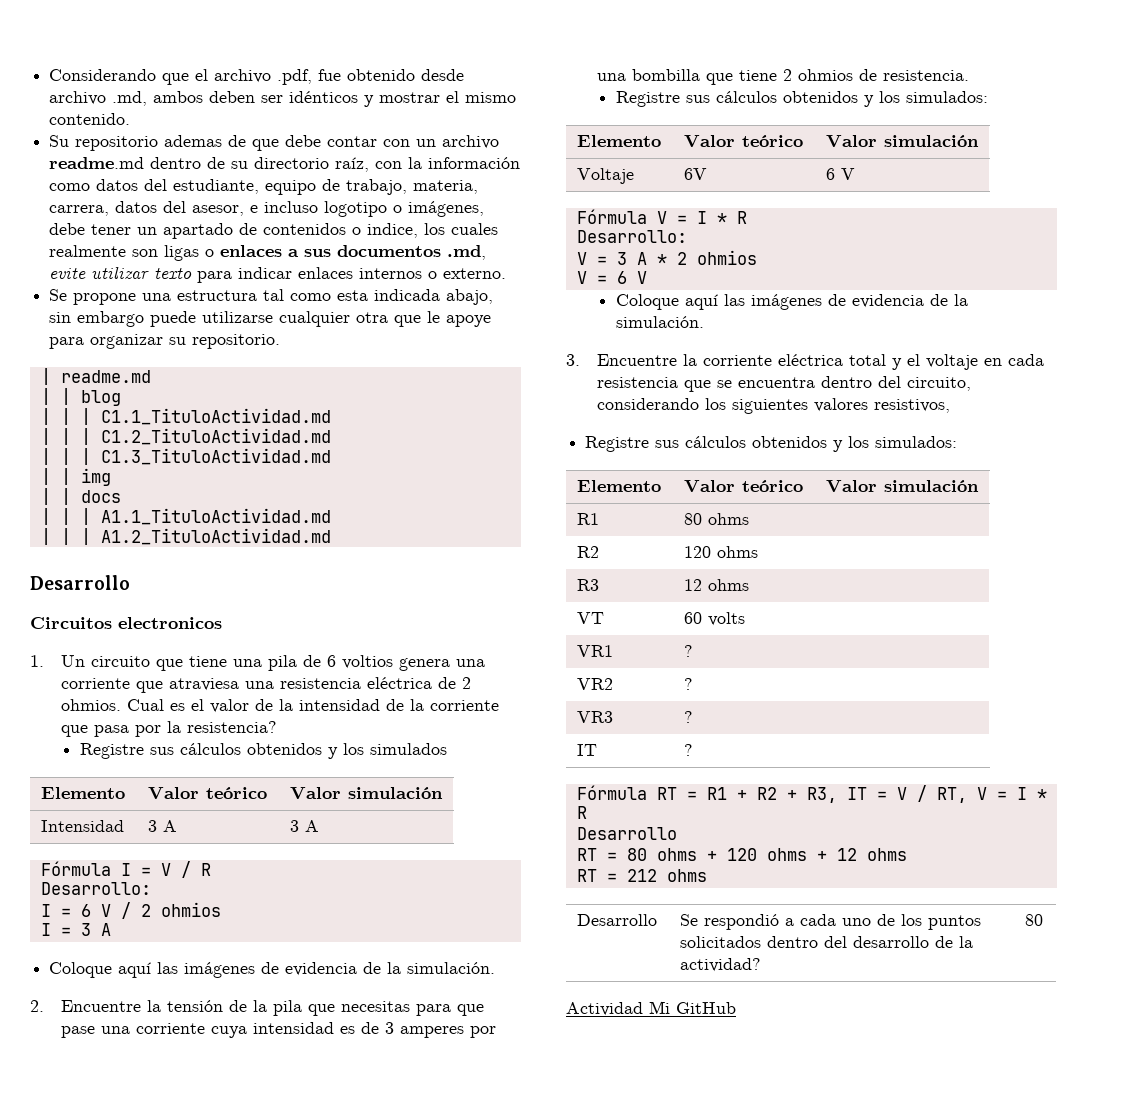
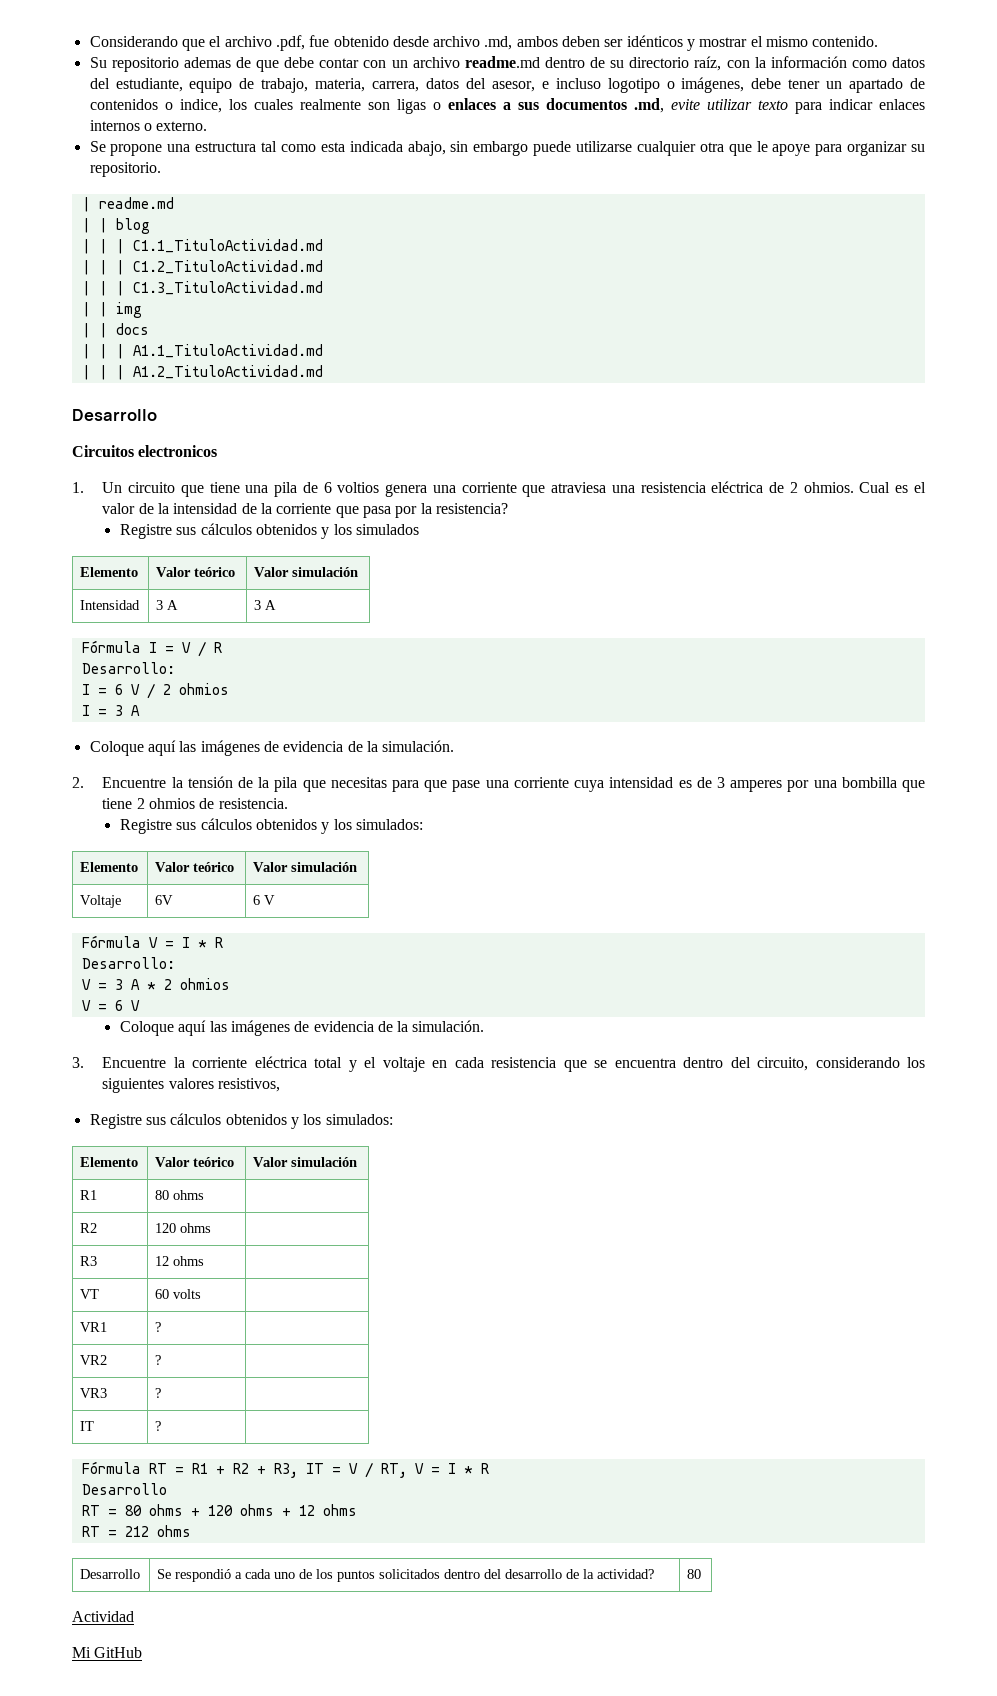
- Actividad Mi GitHub
+ Actividad
+ Mi GitHub

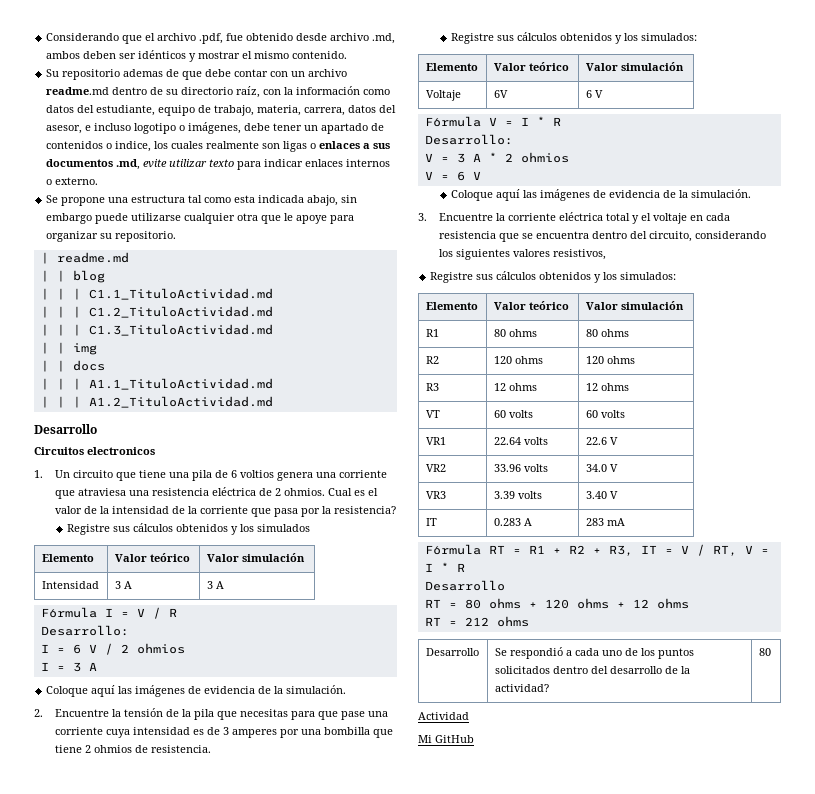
- R1 | 80 ohms |
+ R1 | 80 ohms | 80 ohms
- R2 | 120 ohms |
+ R2 | 120 ohms | 120 ohms
- R3 | 12 ohms |
+ R3 | 12 ohms | 12 ohms
- VT | 60 volts |
+ VT | 60 volts | 60 volts
- VR1 | ? |
- VR2 | ? |
- VR3 | ? |
- IT | ? |
+ VR1 | 22.64 volts | 22.6 V
+ VR2 | 33.96 volts | 34.0 V
+ VR3 | 3.39 volts | 3.40 V
+ IT | 0.283 A | 283 mA

